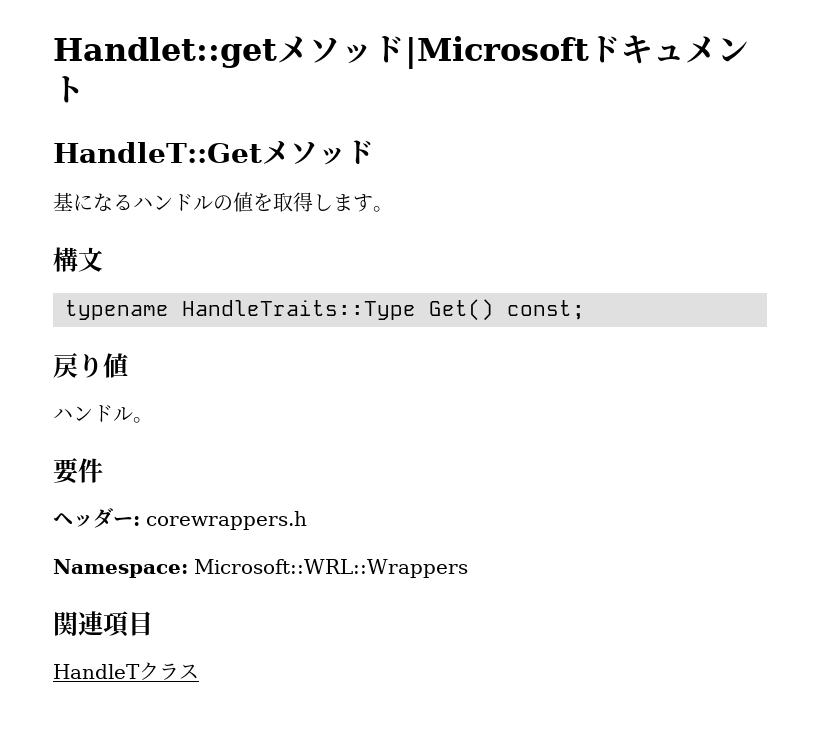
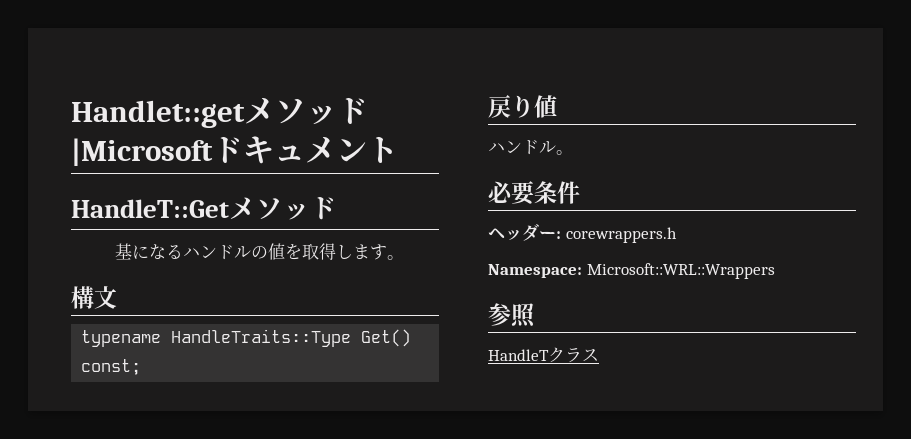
- 要件
+ 必要条件
- 関連項目
+ 参照

